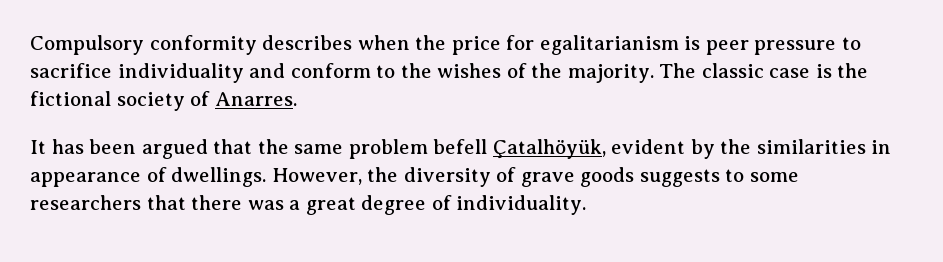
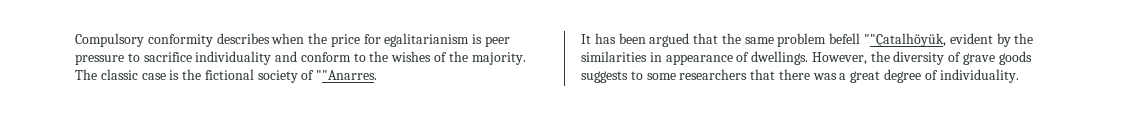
- The classic case is the fictional society of Anarres.
+ The classic case is the fictional society of ""Anarres.
- It has been argued that the same problem befell Çatalhöyük, evident by the similarities in appearance of dwellings.
+ It has been argued that the same problem befell ""Çatalhöyük, evident by the similarities in appearance of dwellings.

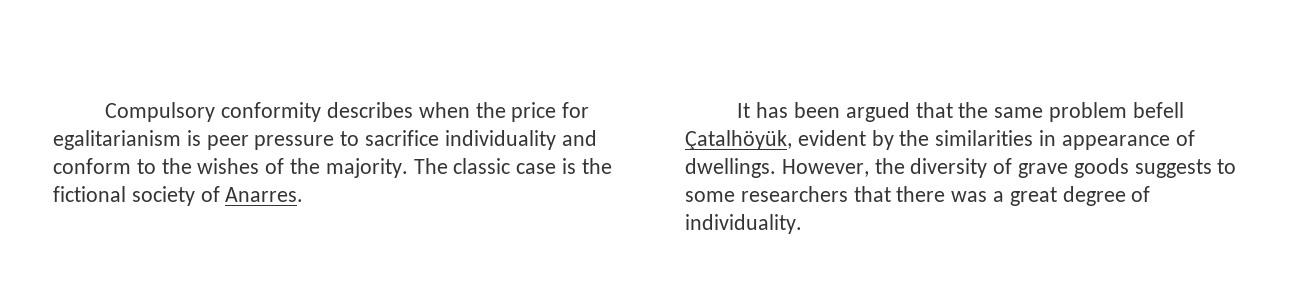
- The classic case is the fictional society of ""Anarres.
+ The classic case is the fictional society of Anarres.
- It has been argued that the same problem befell ""Çatalhöyük, evident by the similarities in appearance of dwellings.
+ It has been argued that the same problem befell Çatalhöyük, evident by the similarities in appearance of dwellings.

